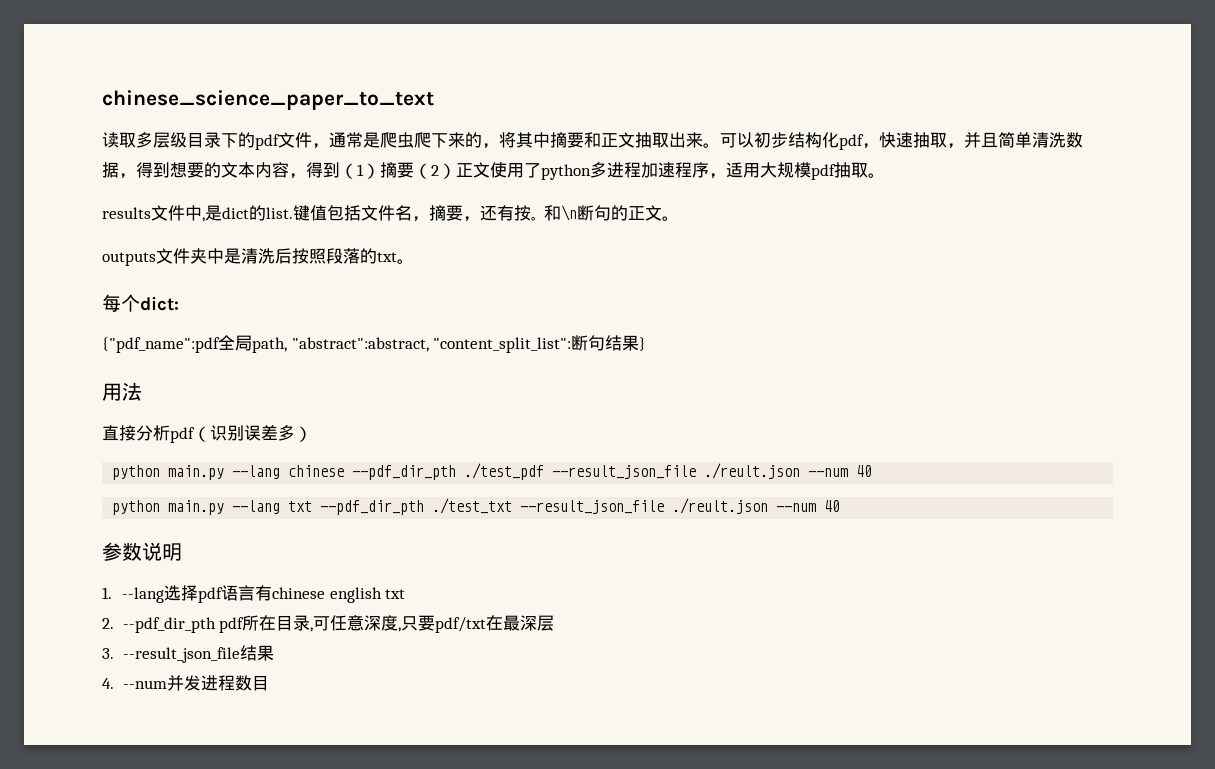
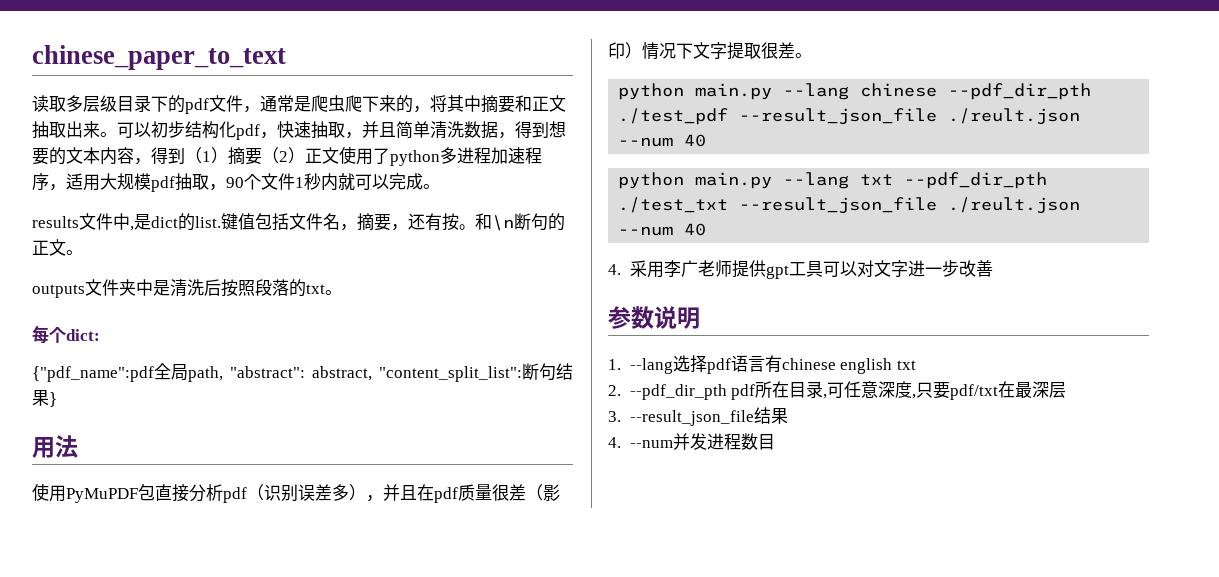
- chinese_science_paper_to_text
+ chinese_paper_to_text
- 可以初步结构化pdf，快速抽取，并且简单清洗数据，得到想要的文本内容，得到（1）摘要（2）正文使用了python多进程加速程序，适用大规模pdf抽取。
+ 可以初步结构化pdf，快速抽取，并且简单清洗数据，得到想要的文本内容，得到（1）摘要（2）正文使用了python多进程加速程序，适用大规模pdf抽取，90个文件1秒内就可以完成。
- {"pdf_name":pdf全局path, "abstract":abstract, "content_split_list":断句结果}
+ {"pdf_name":pdf全局path, "abstract": abstract, "content_split_list":断句结果}
- 直接分析pdf（识别误差多）
+ 使用PyMuPDF包直接分析pdf（识别误差多），并且在pdf质量很差（影印）情况下文字提取很差。
+ 4.采用李广老师提供gpt工具可以对文字进一步改善

